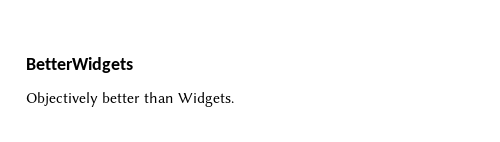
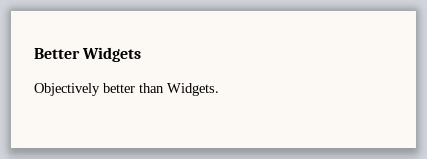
- BetterWidgets
+ Better Widgets

